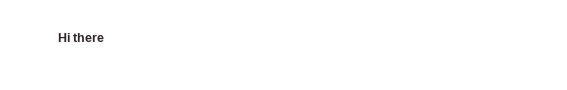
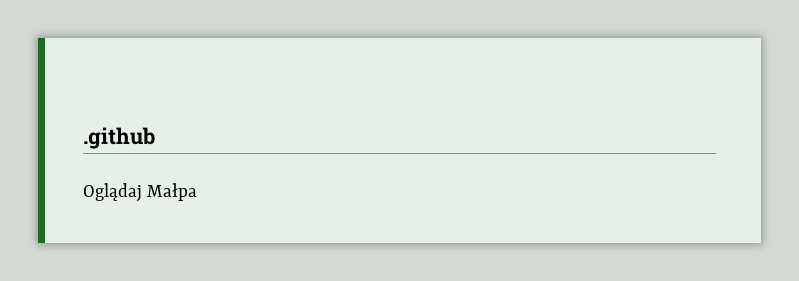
- Hi there
+ .github
+ Oglądaj Małpa

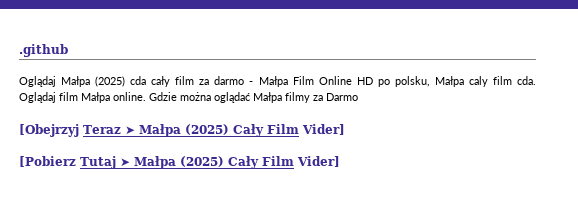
- Oglądaj Małpa
+ Oglądaj Małpa (2025) cda cały film za darmo - Małpa Film Online HD po polsku, Małpa caly film cda. Oglądaj film Małpa online. Gdzie można oglądać Małpa filmy za Darmo
+ [Obejrzyj Teraz ➤ Małpa (2025) Cały Film Vider]
+ [Pobierz Tutaj ➤ Małpa (2025) Cały Film Vider]

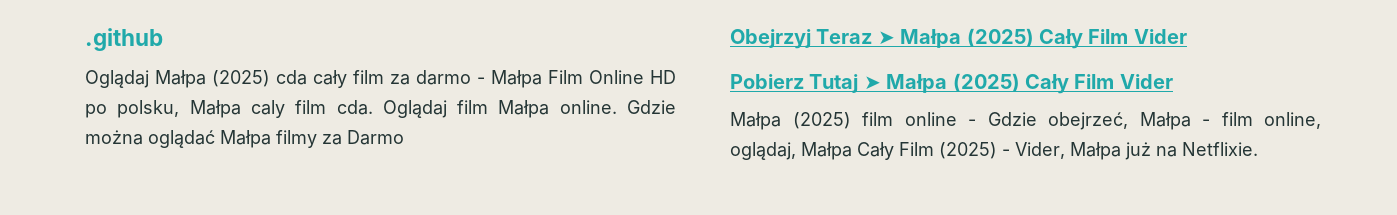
- [Obejrzyj Teraz ➤ Małpa (2025) Cały Film Vider]
- [Pobierz Tutaj ➤ Małpa (2025) Cały Film Vider]
+ Obejrzyj Teraz ➤ Małpa (2025) Cały Film Vider
+ Pobierz Tutaj ➤ Małpa (2025) Cały Film Vider
+ Małpa (2025) film online - Gdzie obejrzeć, Małpa - film online, oglądaj, Małpa Cały Film (2025) - Vider, Małpa już na Netflixie.

